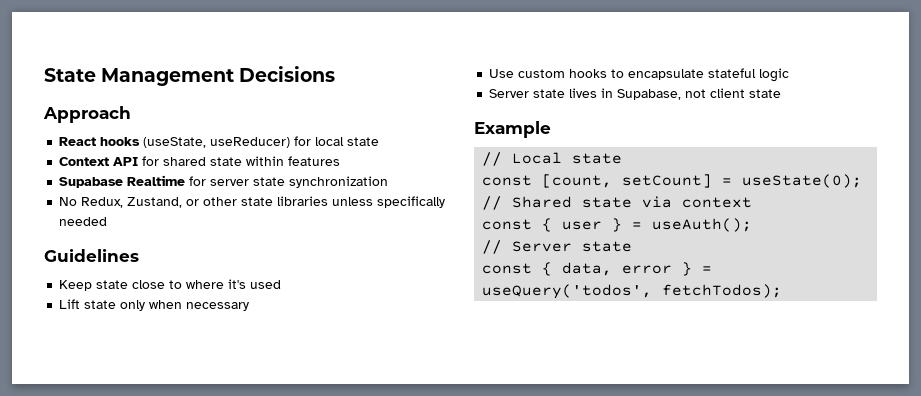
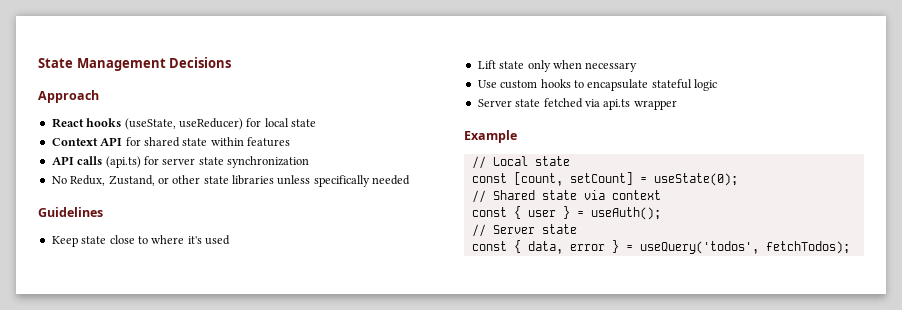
- Supabase Realtime for server state synchronization
+ API calls (api.ts) for server state synchronization
- Server state lives in Supabase, not client state
+ Server state fetched via api.ts wrapper

